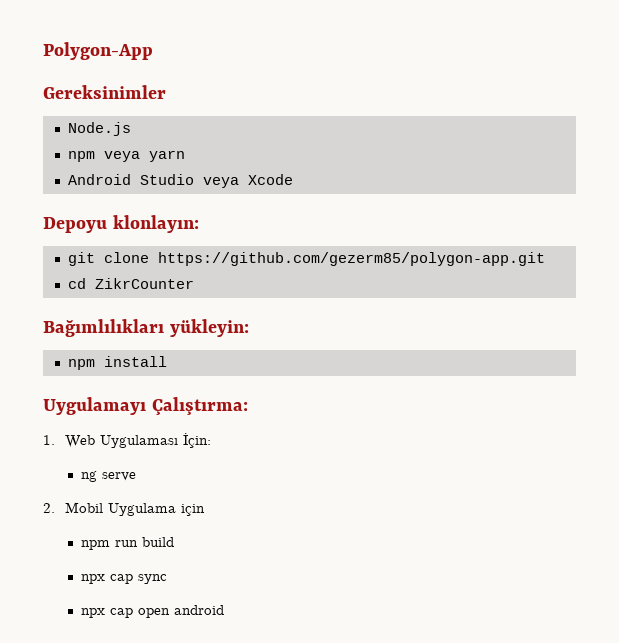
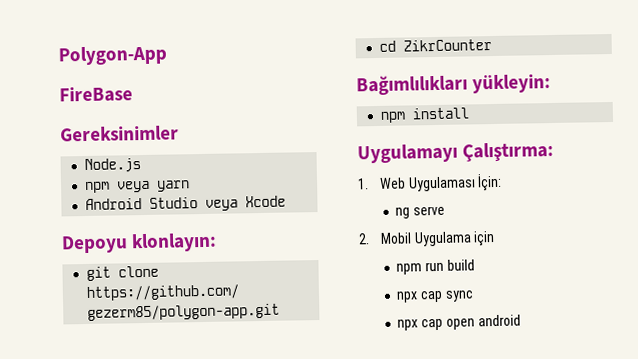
+ FireBase

